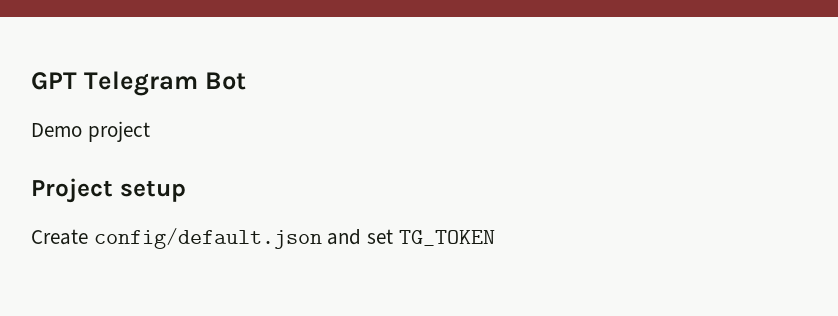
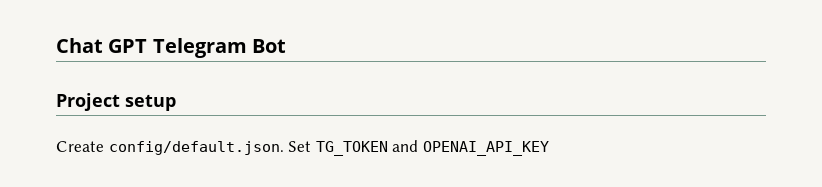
- GPT Telegram Bot
+ Chat GPT Telegram Bot
- Demo project
- Create config/default.json and set TG_TOKEN
+ Create config/default.json. Set TG_TOKEN and OPENAI_API_KEY

